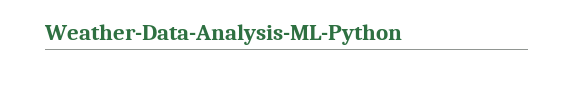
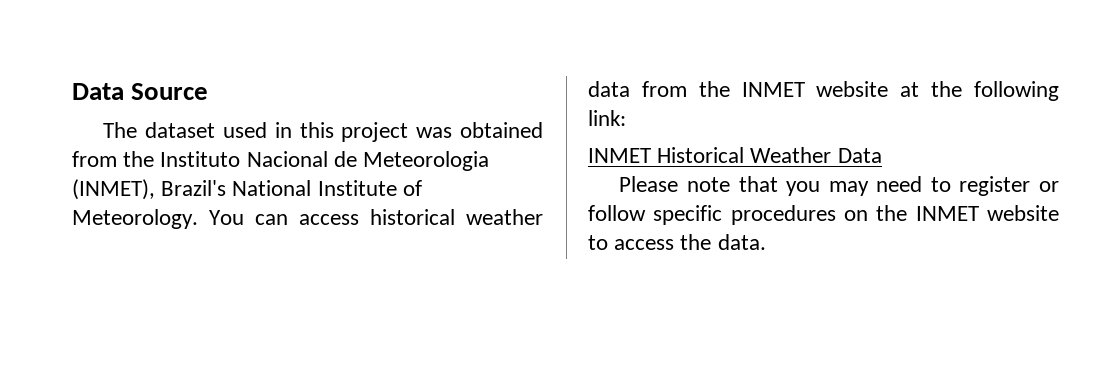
- Weather-Data-Analysis-ML-Python
+ Data Source
+ The dataset used in this project was obtained from the Instituto Nacional de Meteorologia (INMET), Brazil's National Institute of Meteorology. You can access historical weather data from the INMET website at the following link:
+ INMET Historical Weather Data
+ Please note that you may need to register or follow specific procedures on the INMET website to access the data.

